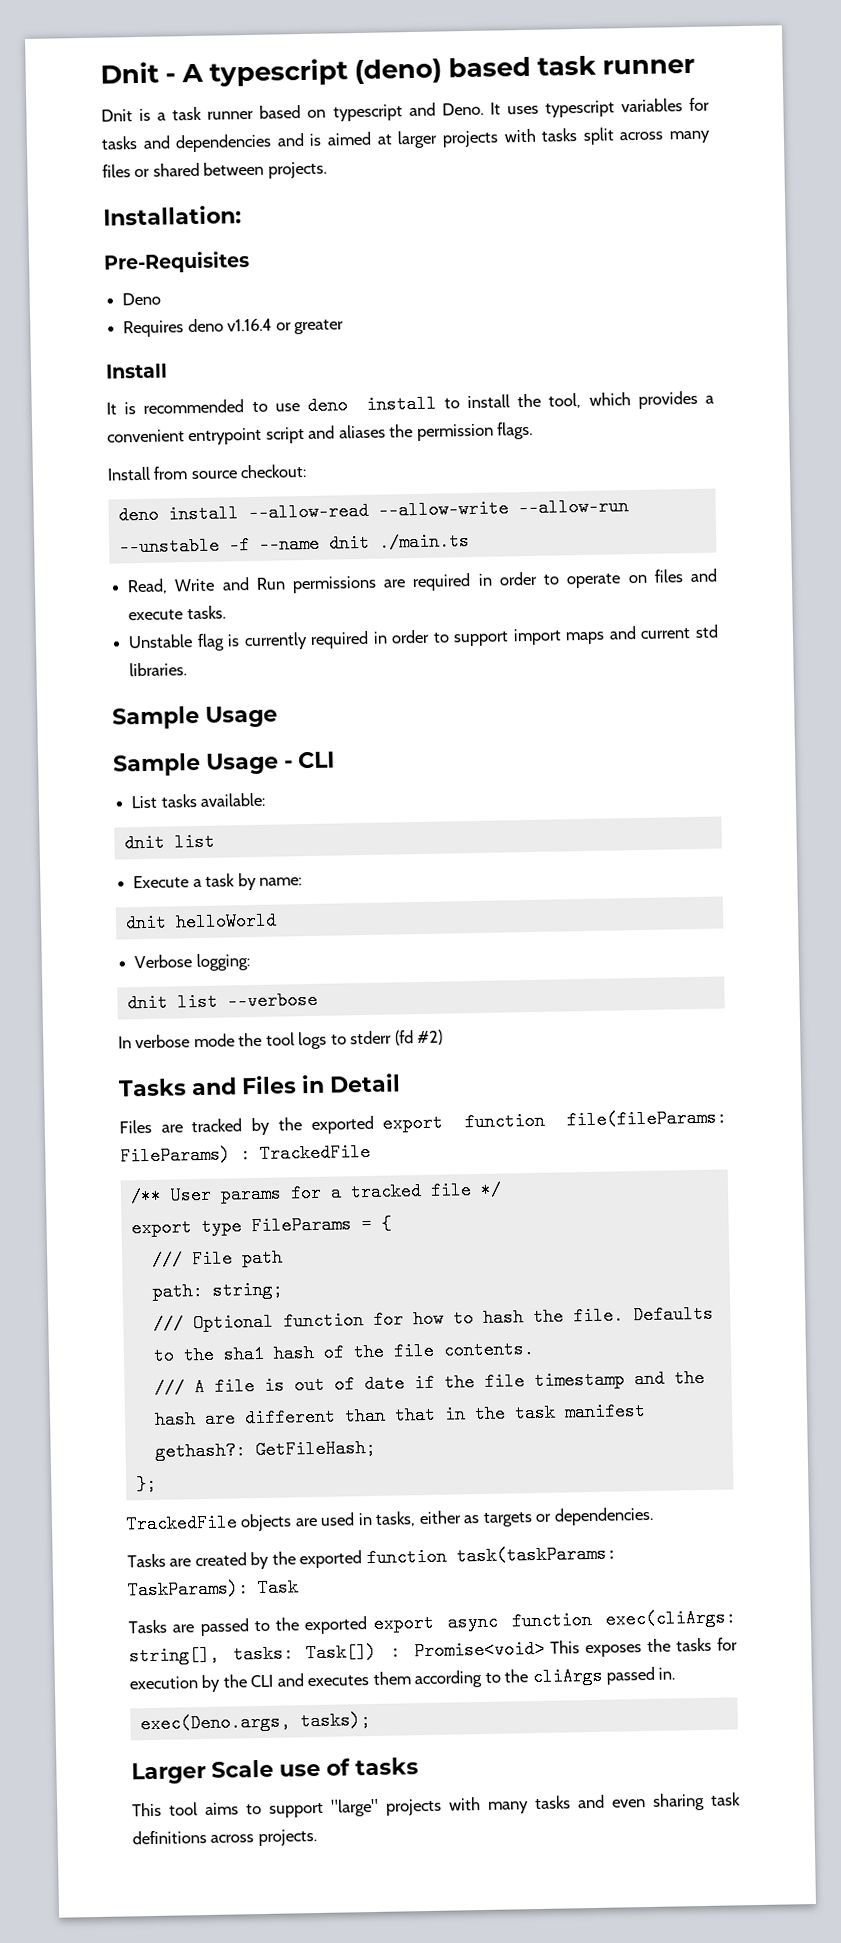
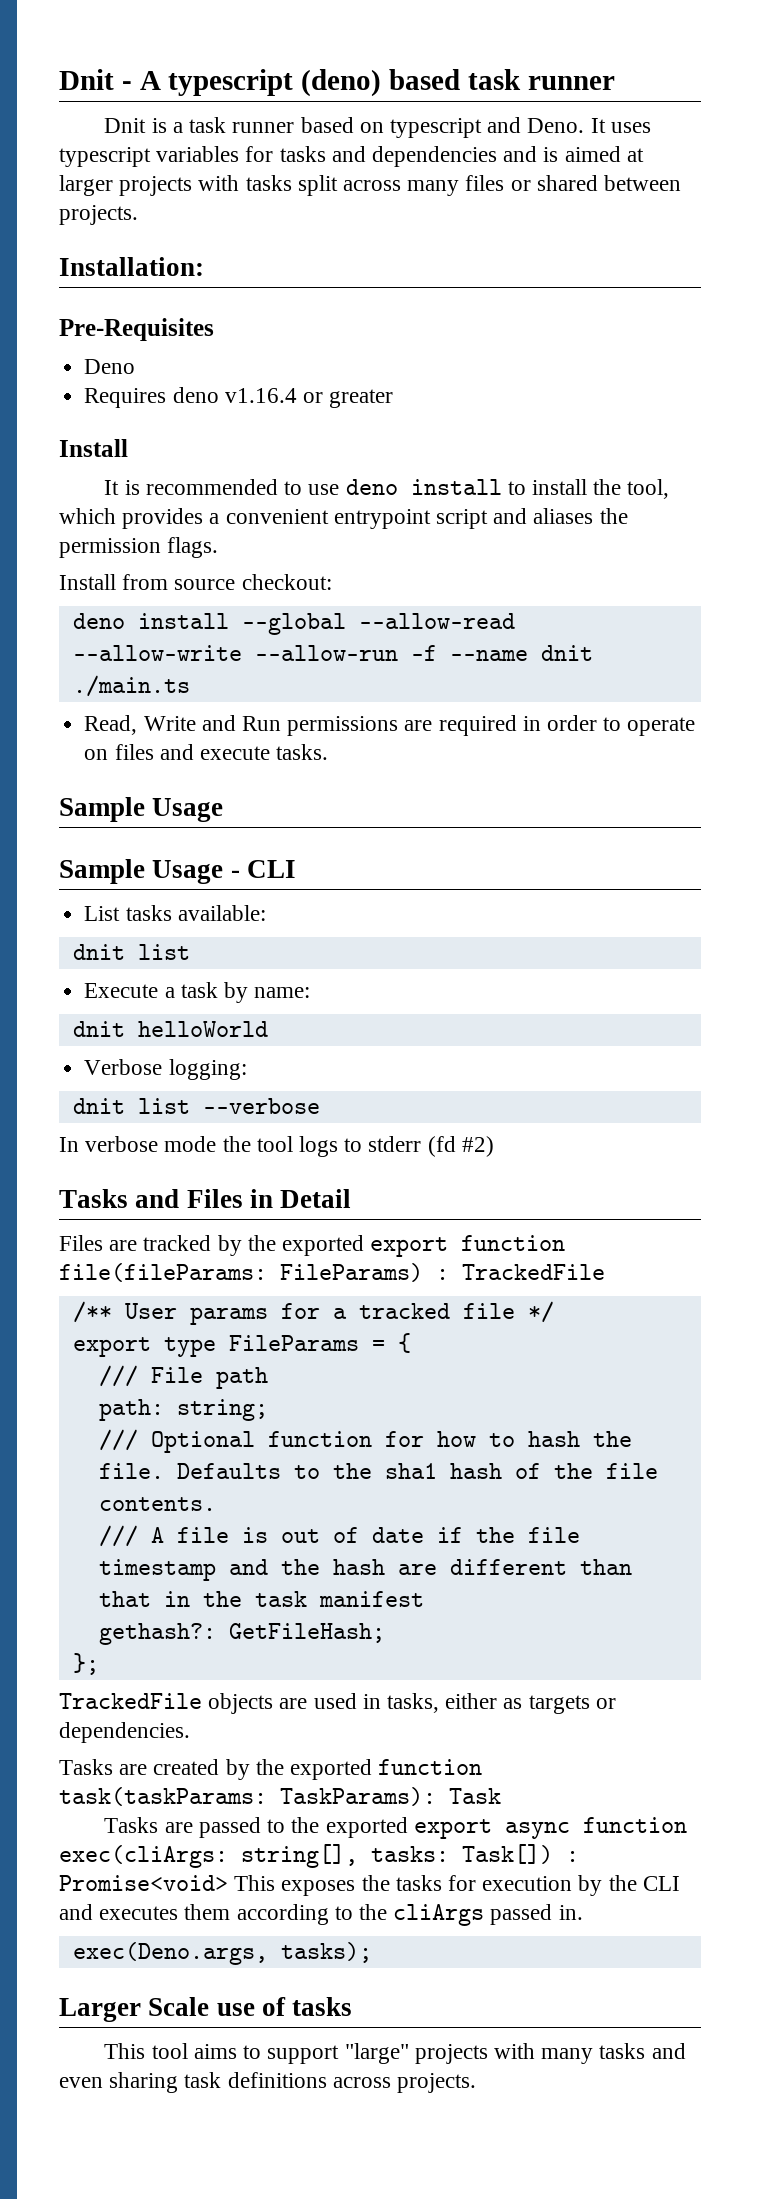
- deno install --allow-read --allow-write --allow-run --unstable -f --name dnit ./main.ts
+ deno install --global --allow-read --allow-write --allow-run -f --name dnit ./main.ts
- Unstable flag is currently required in order to support import maps and current std libraries.

